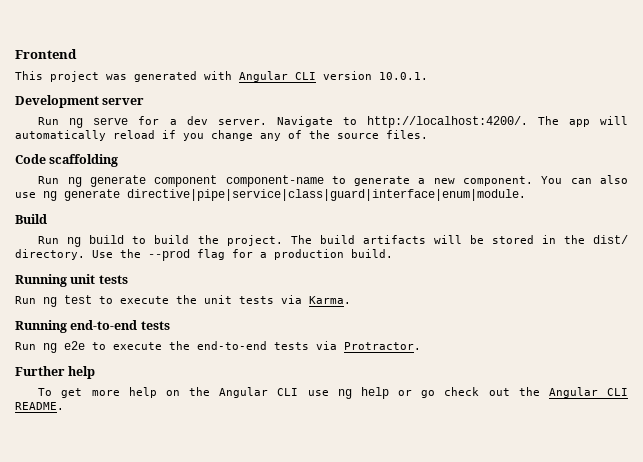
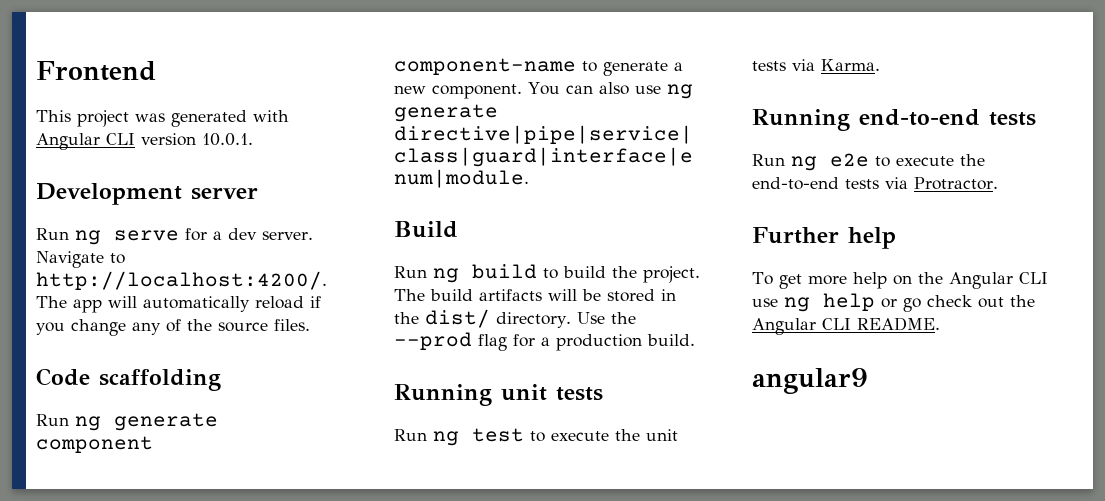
+ angular9

